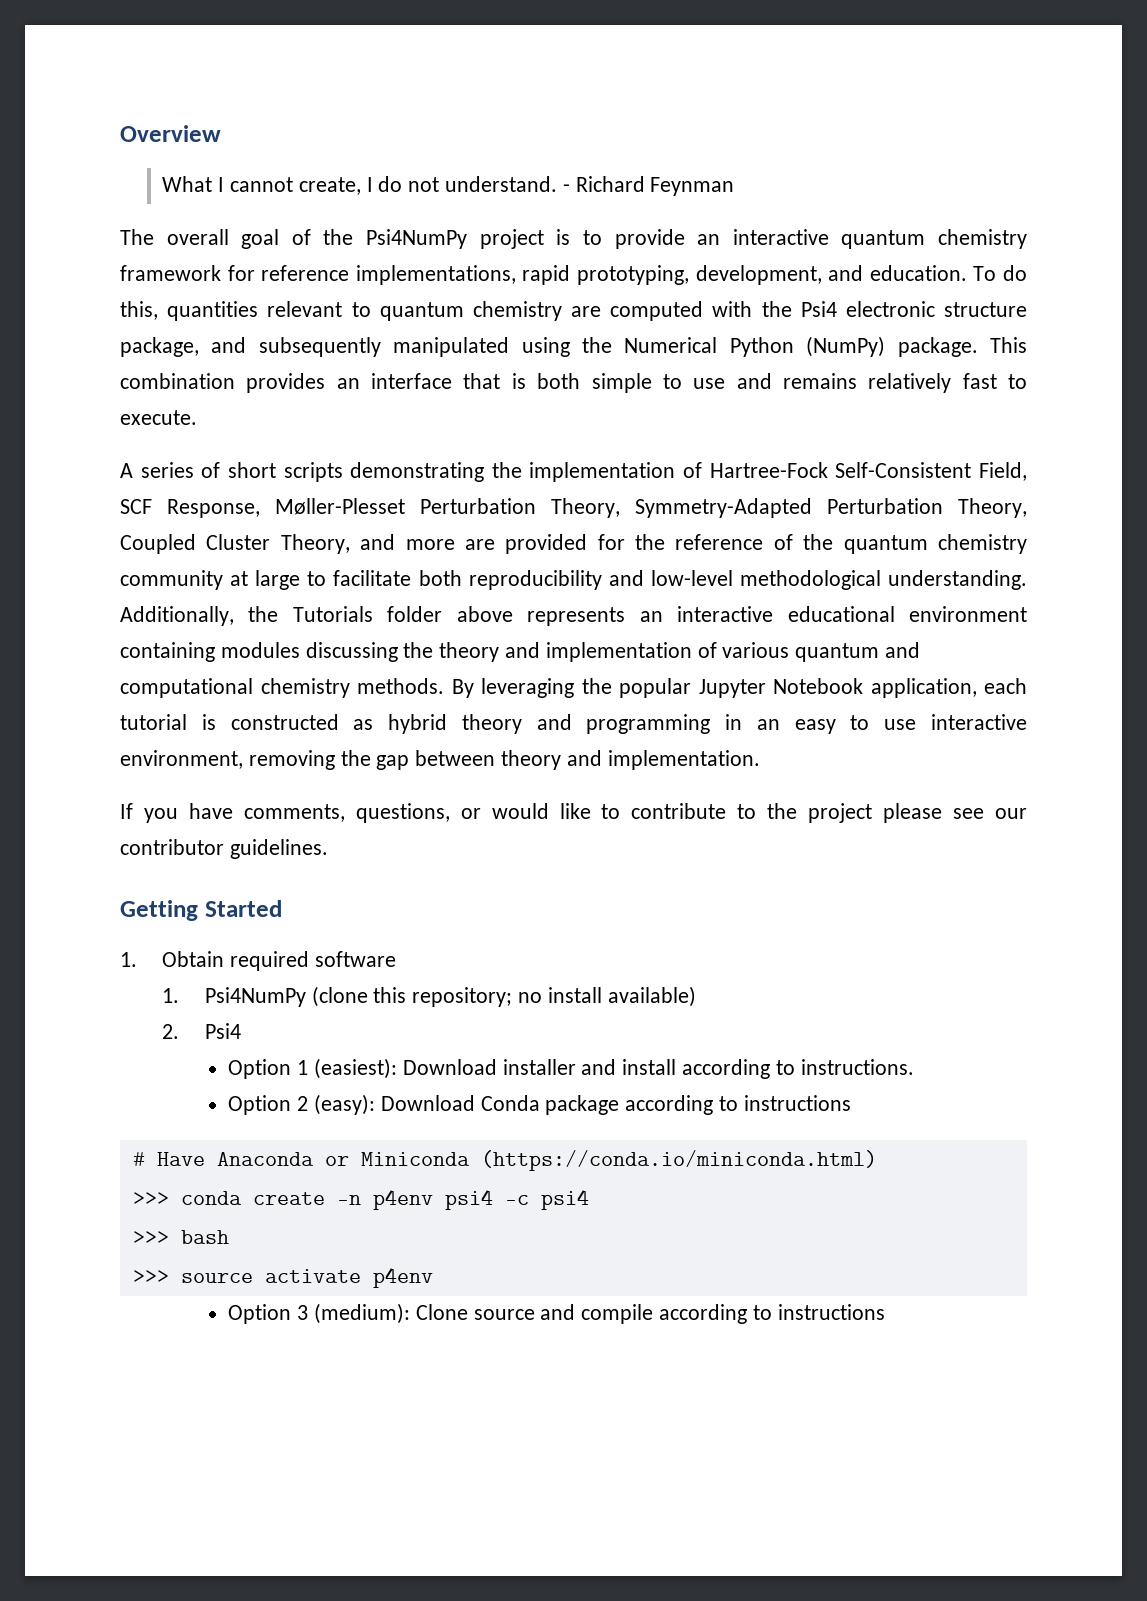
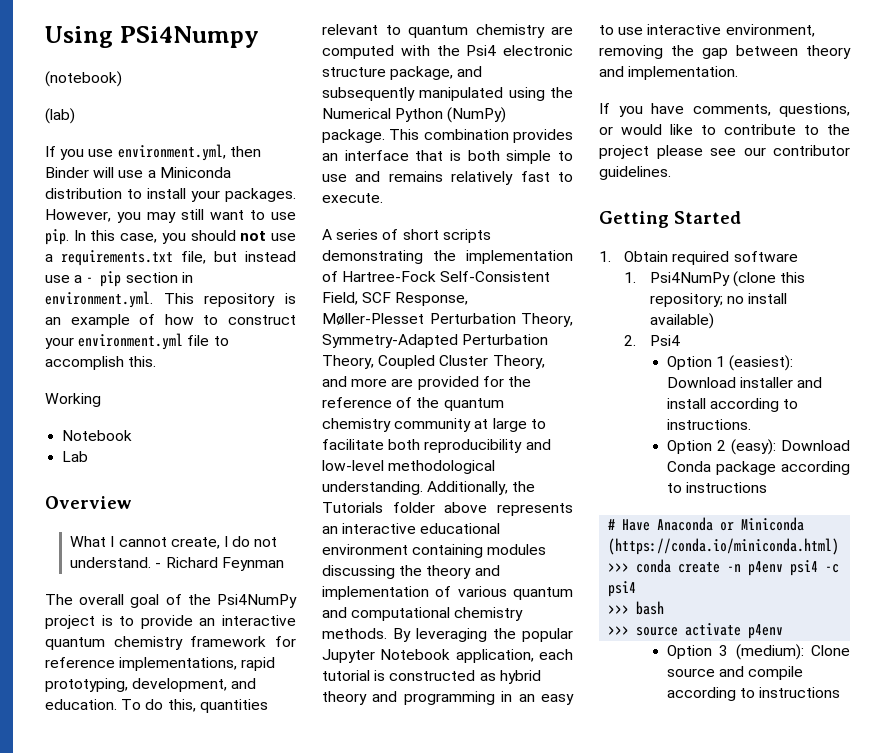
+ Using PSi4Numpy
+ (notebook)
+ (lab)
+ If you use environment.yml, then Binder will use a Miniconda distribution to install your packages. However, you may still want to use pip. In this case, you should not use a requirements.txt file, but instead use a - pip section in environment.yml. This repository is an example of how to construct your environment.yml file to accomplish this.
+ Working
+ Notebook
+ Lab

